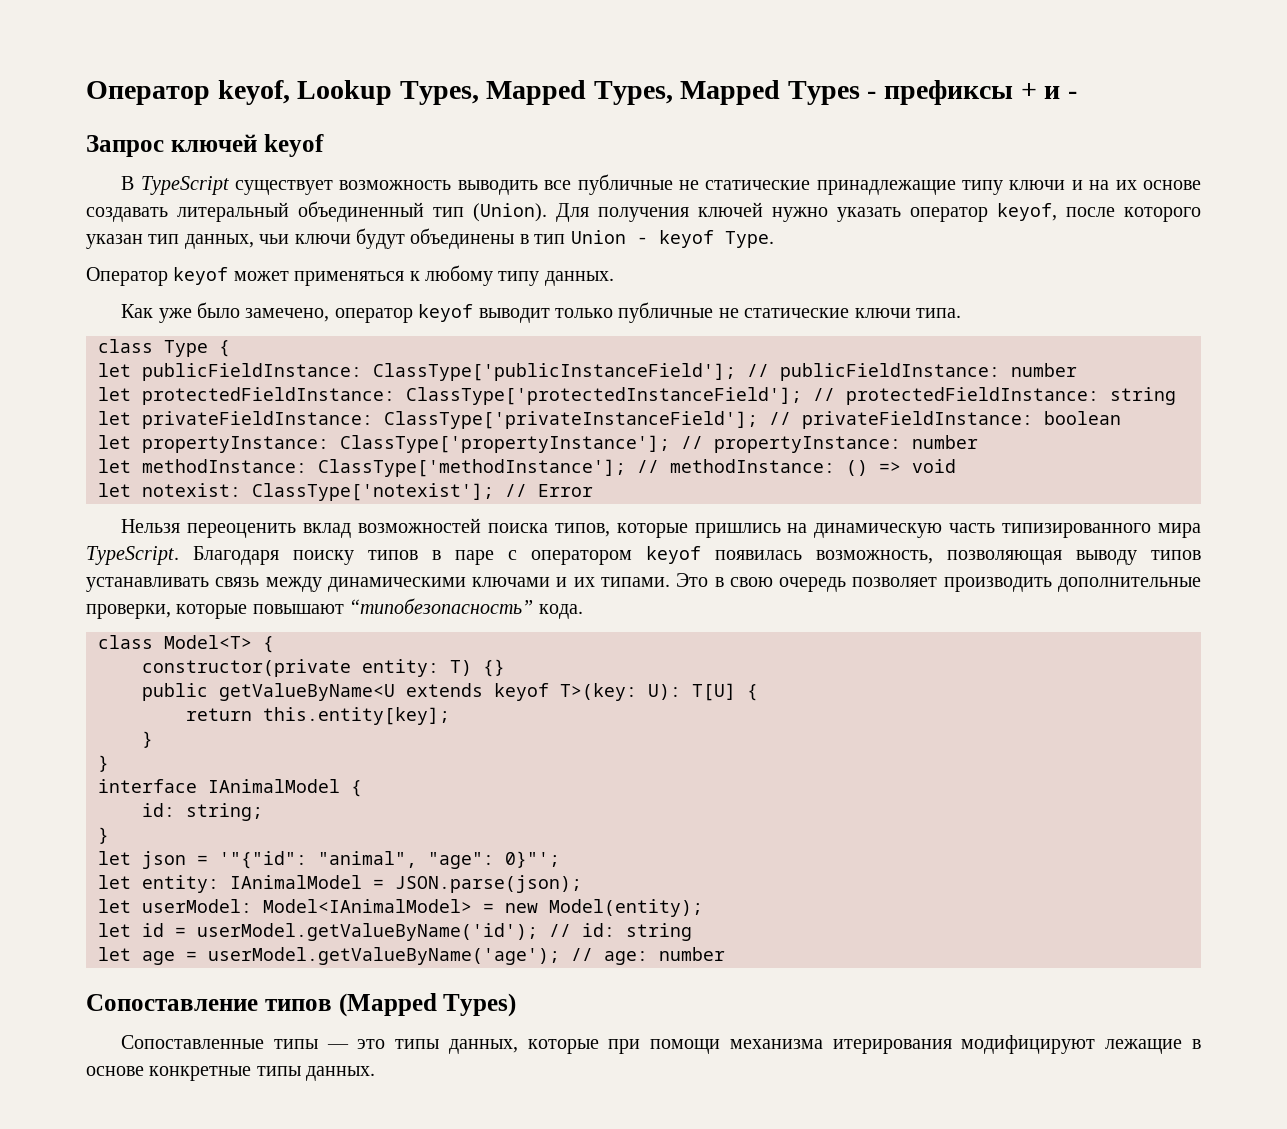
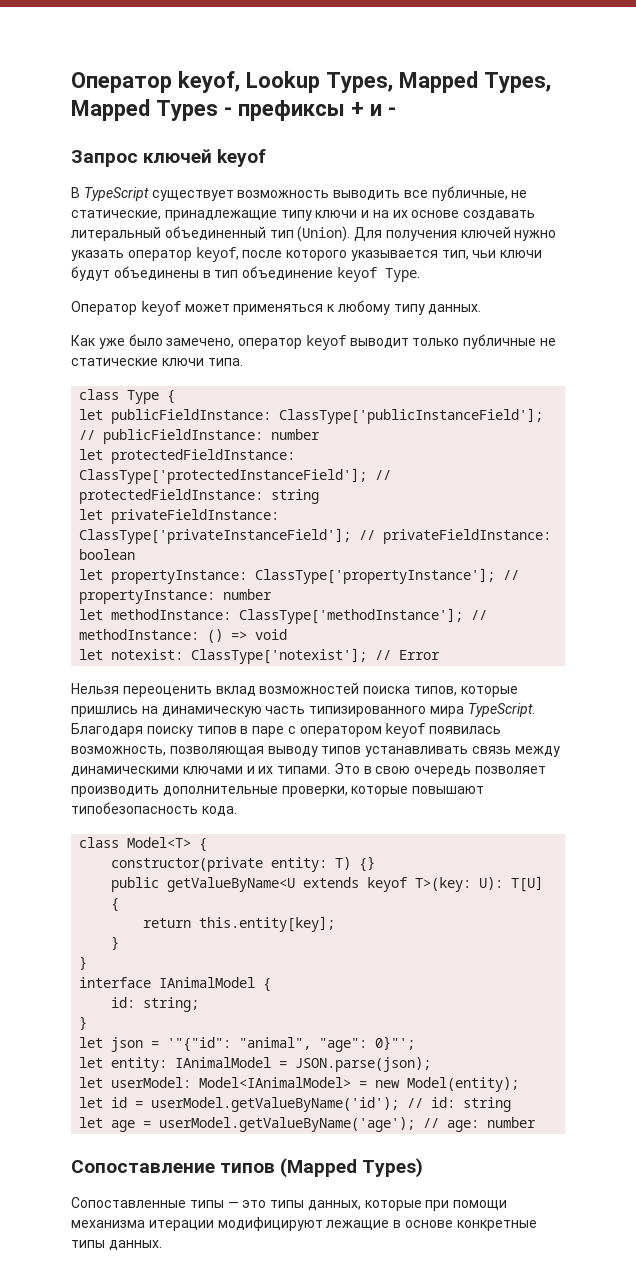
- В TypeScript существует возможность выводить все публичные не статические принадлежащие типу ключи и на их основе создавать литеральный объединенный тип (Union).
+ В TypeScript существует возможность выводить все публичные, не статические, принадлежащие типу ключи и на их основе создавать литеральный объединенный тип (Union).
- Для получения ключей нужно указать оператор keyof, после которого указан тип данных, чьи ключи будут объединены в тип Union - keyof Type.
+ Для получения ключей нужно указать оператор keyof, после которого указывается тип, чьи ключи будут объединены в тип объединение keyof Type.
- Это в свою очередь позволяет производить дополнительные проверки, которые повышают “типобезопасность” кода.
+ Это в свою очередь позволяет производить дополнительные проверки, которые повышают типобезопасность кода.
- Сопоставленные типы — это типы данных, которые при помощи механизма итерирования модифицируют лежащие в основе конкретные типы данных.
+ Сопоставленные типы — это типы данных, которые при помощи механизма итерации модифицируют лежащие в основе конкретные типы данных.

